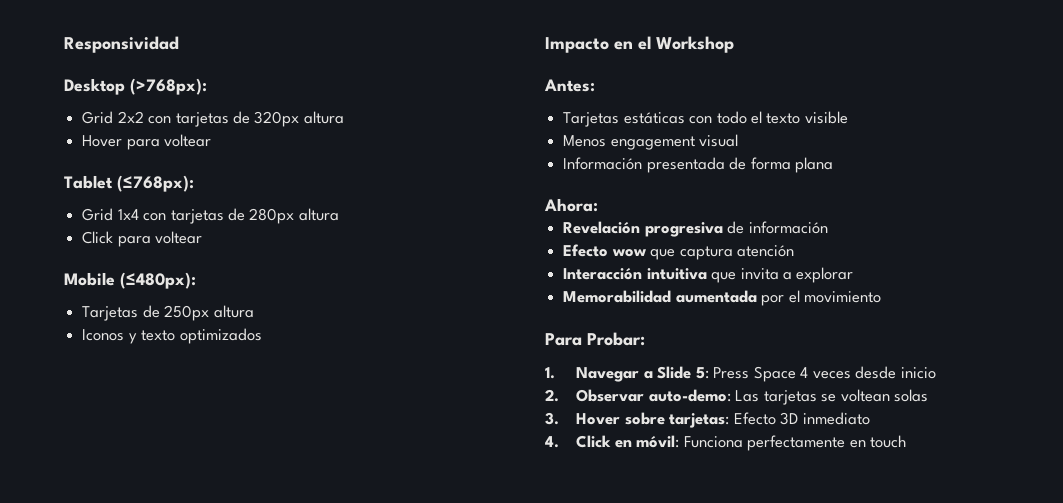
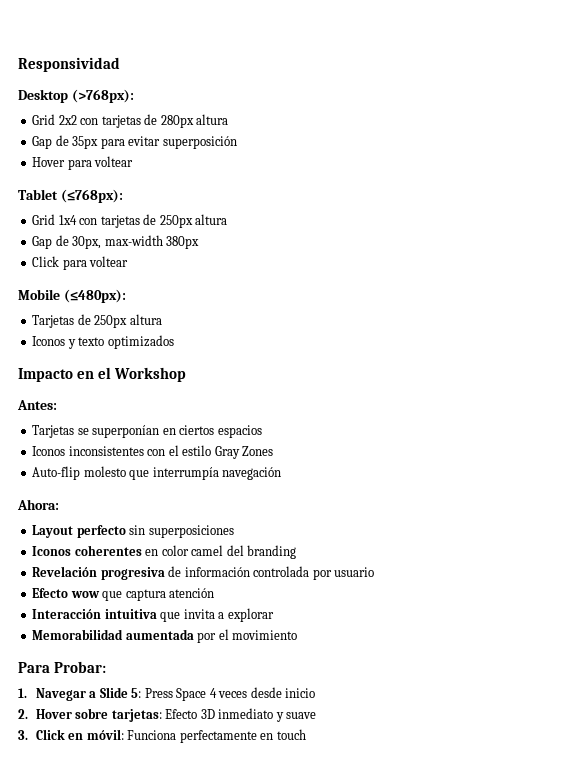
- Grid 2x2 con tarjetas de 320px altura
+ Grid 2x2 con tarjetas de 280px altura
+ Gap de 35px para evitar superposición
- Grid 1x4 con tarjetas de 280px altura
+ Grid 1x4 con tarjetas de 250px altura
+ Gap de 30px, max-width 380px
- Tarjetas estáticas con todo el texto visible
- Menos engagement visual
- Información presentada de forma plana
+ Tarjetas se superponían en ciertos espacios
+ Iconos inconsistentes con el estilo Gray Zones
+ Auto-flip molesto que interrumpía navegación
  Ahora:
+ Layout perfecto sin superposiciones
+ Iconos coherentes en color camel del branding
- Revelación progresiva de información
+ Revelación progresiva de información controlada por usuario
- 2. Observar auto-demo: Las tarjetas se voltean solas
- 3. Hover sobre tarjetas: Efecto 3D inmediato
- 4. Click en móvil: Funciona perfectamente en touch
+ 2. Hover sobre tarjetas: Efecto 3D inmediato y suave
+ 3. Click en móvil: Funciona perfectamente en touch

